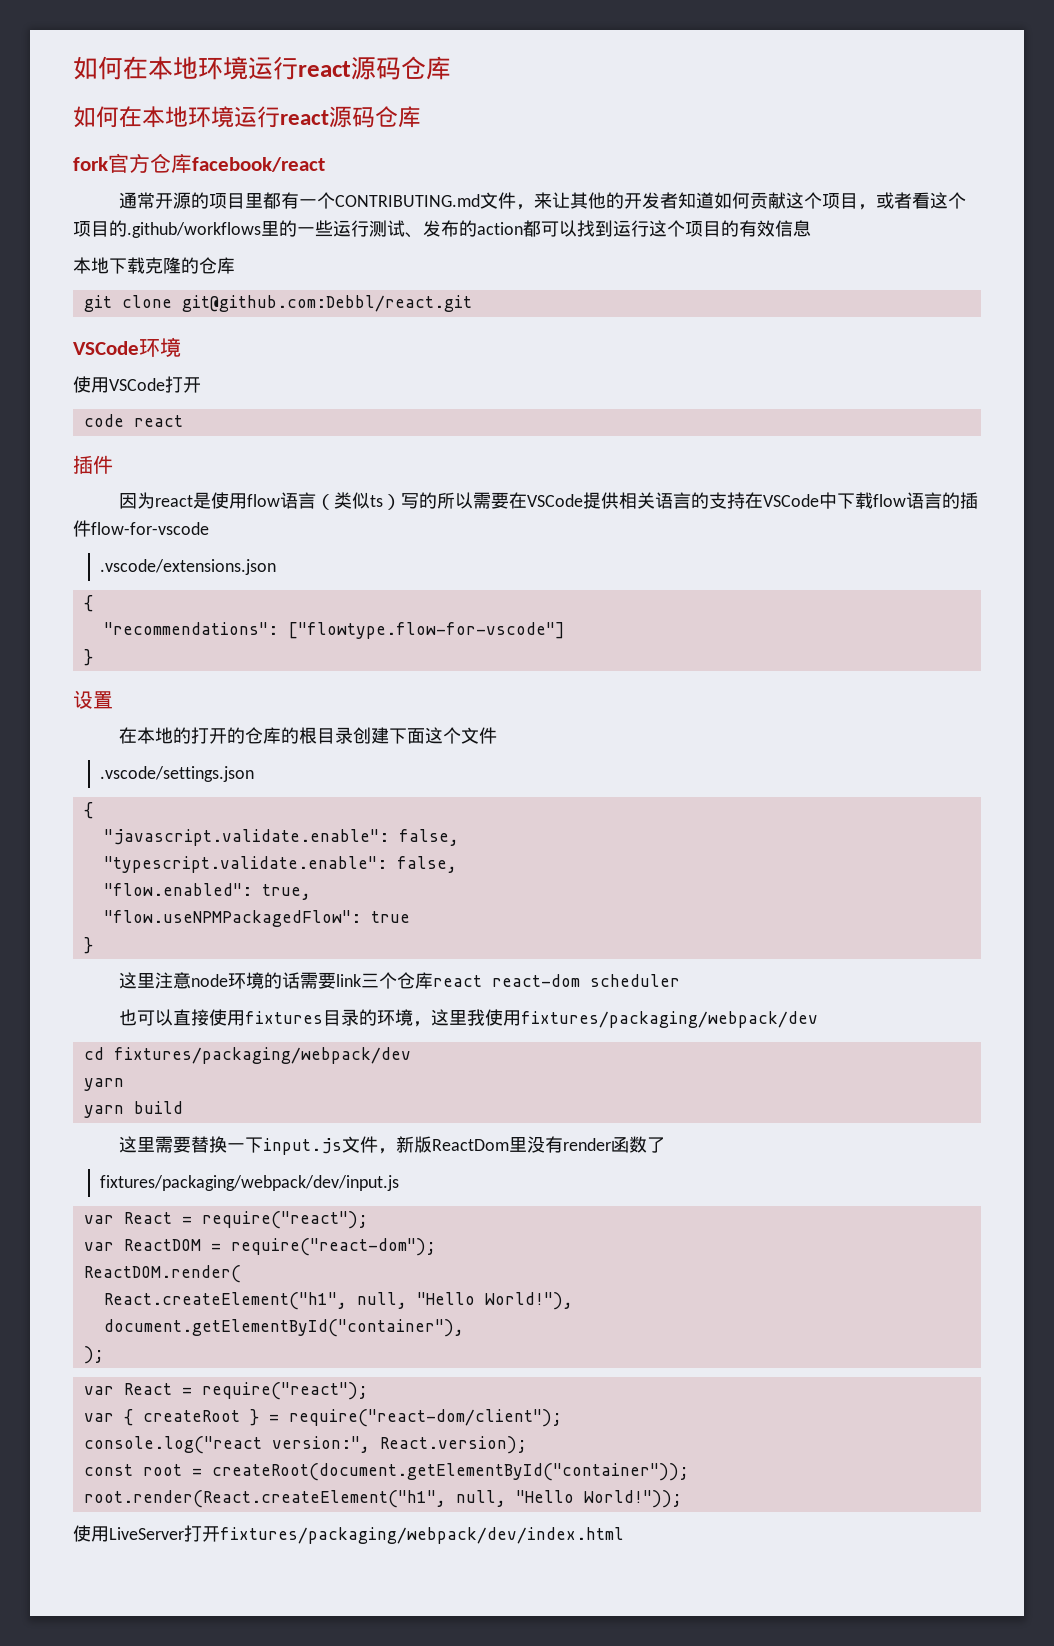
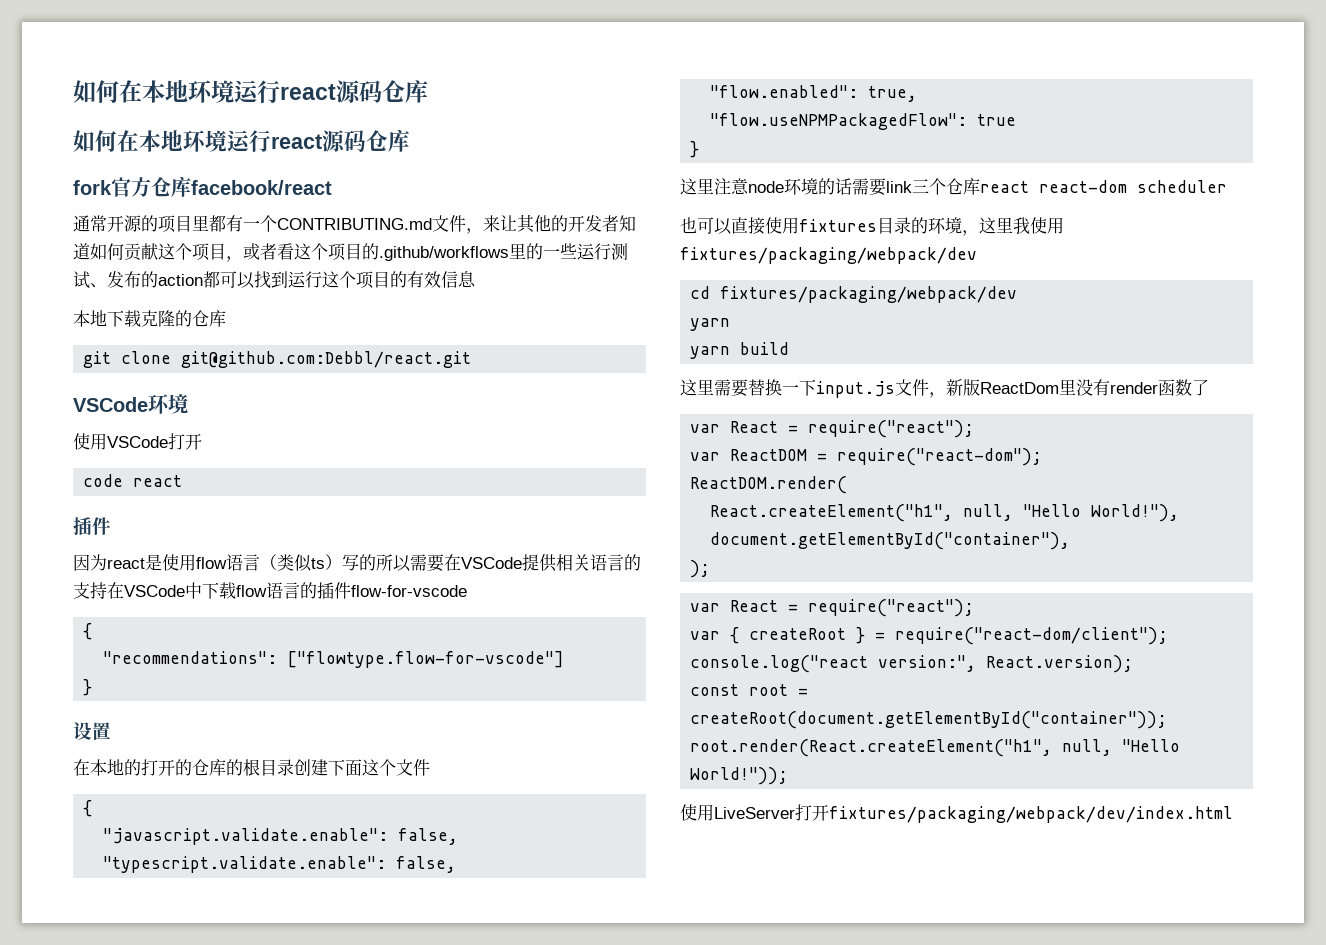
- .vscode/extensions.json
- .vscode/settings.json
- fixtures/packaging/webpack/dev/input.js

